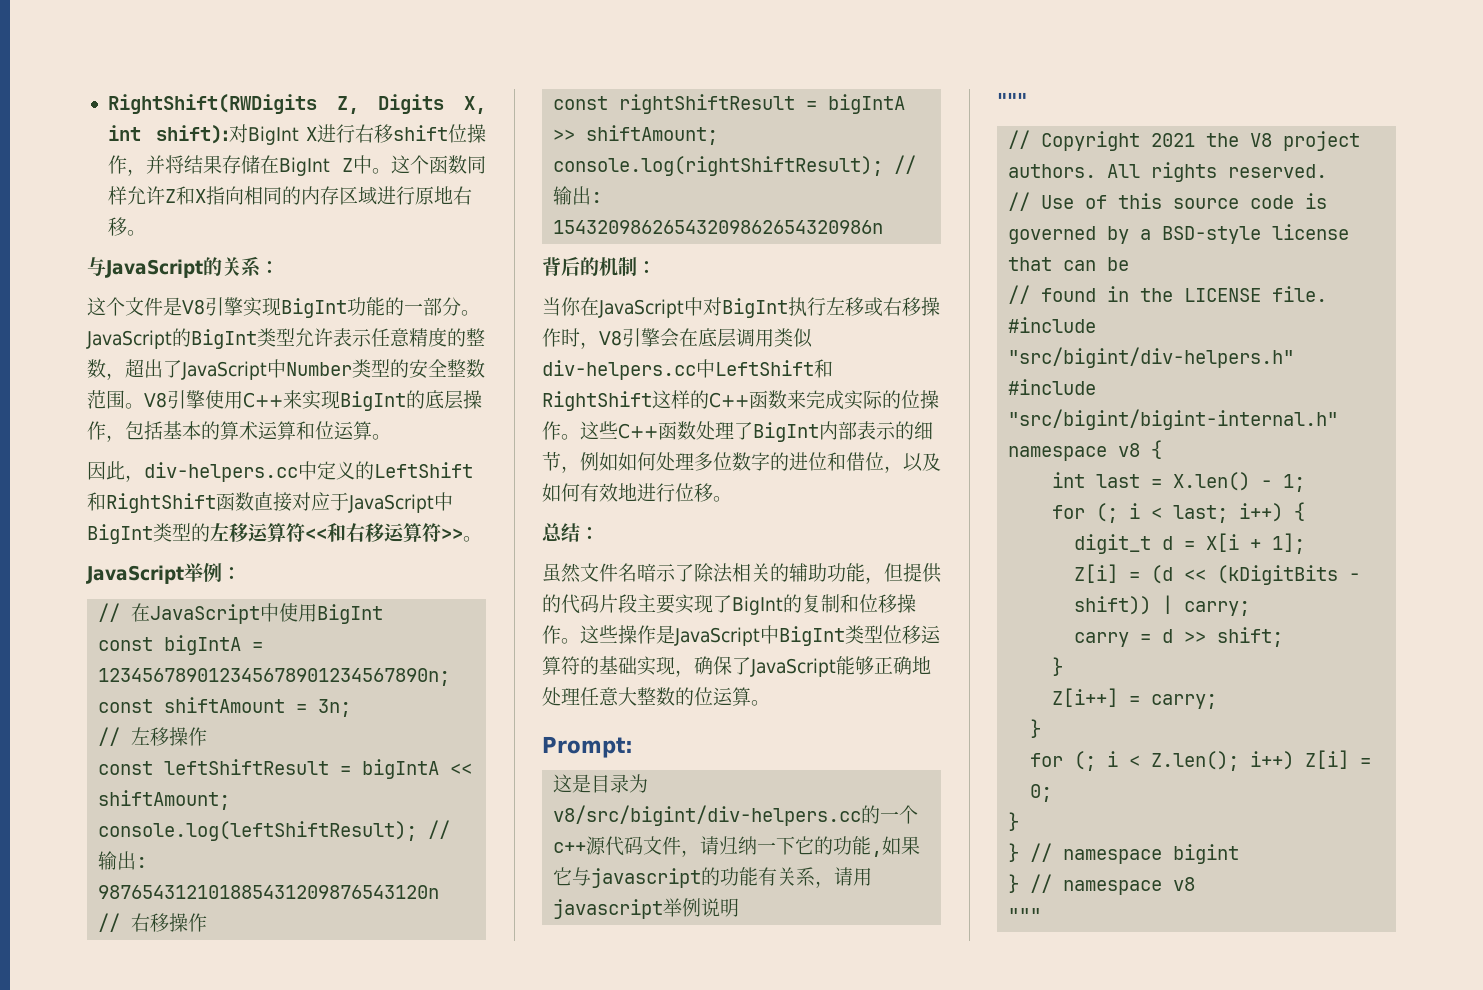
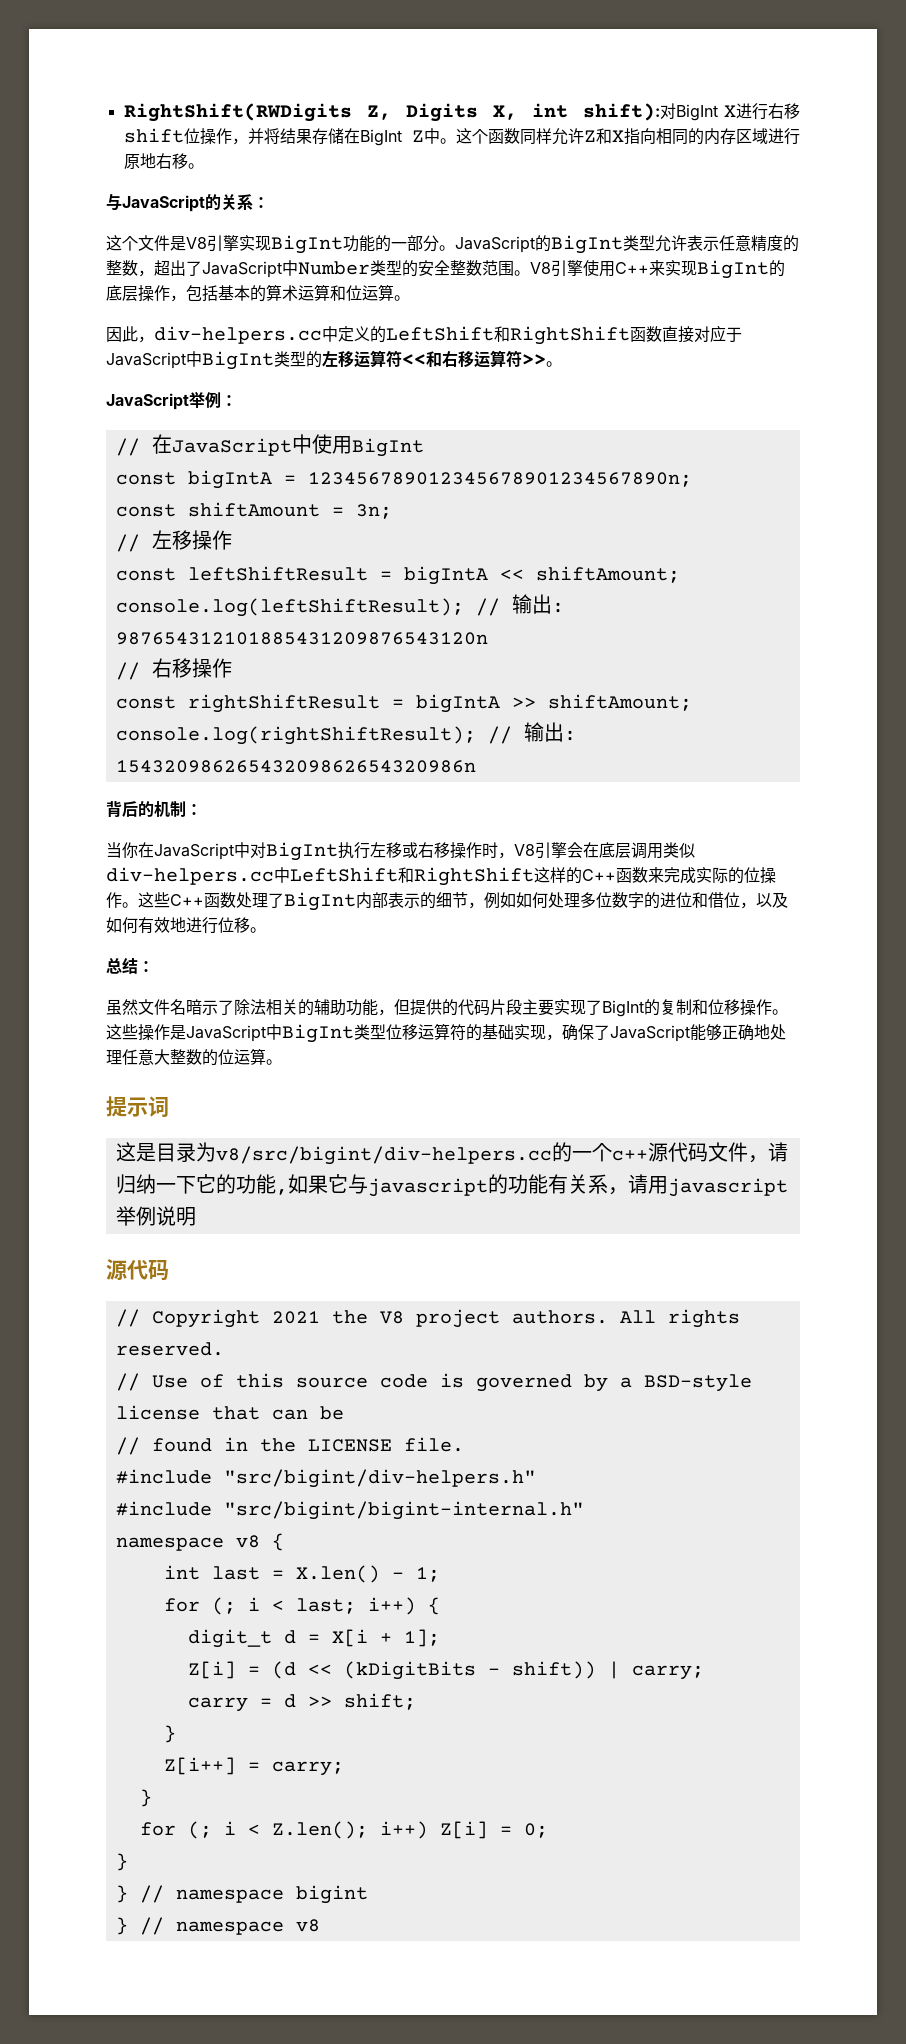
- Prompt:
+ 提示词
  这是目录为v8/src/bigint/div-helpers.cc的一个c++源代码文件，请归纳一下它的功能,如果它与javascript的功能有关系，请用javascript举例说明
- """
+ 源代码
  } // namespace v8
- """

